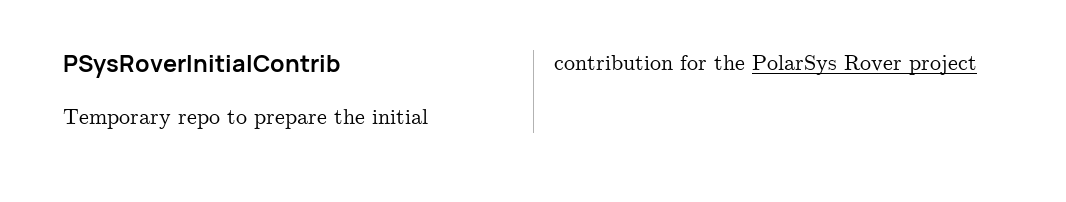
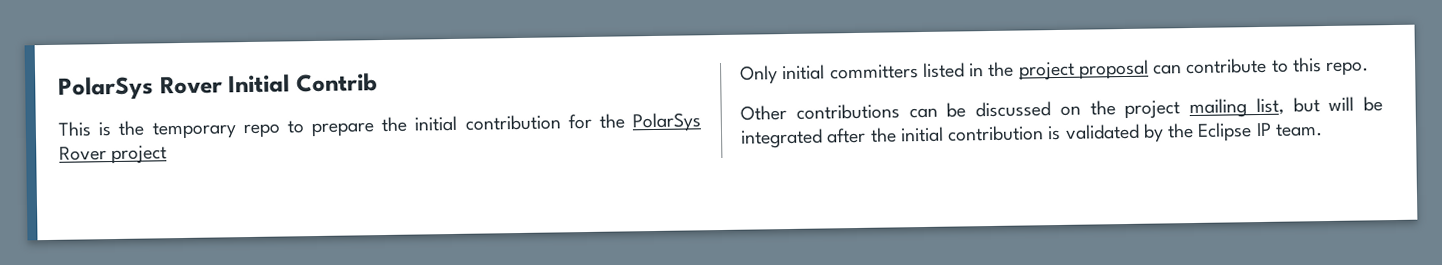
- PSysRoverInitialContrib
- Temporary repo to prepare the initial contribution for the PolarSys Rover project
+ PolarSys Rover Initial Contrib
+ This is the temporary repo to prepare the initial contribution for the PolarSys Rover project
+ Only initial committers listed in the project proposal can contribute to this repo.
+ Other contributions can be discussed on the project mailing list, but will be integrated after the initial contribution is validated by the Eclipse IP team.

